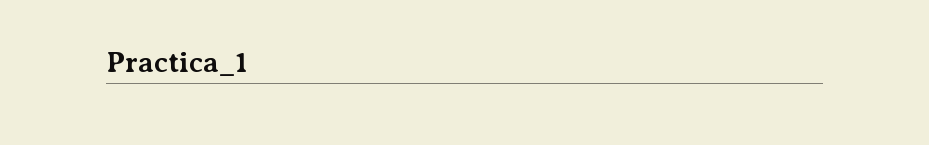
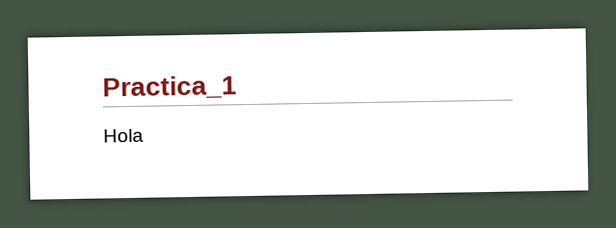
+ Hola

